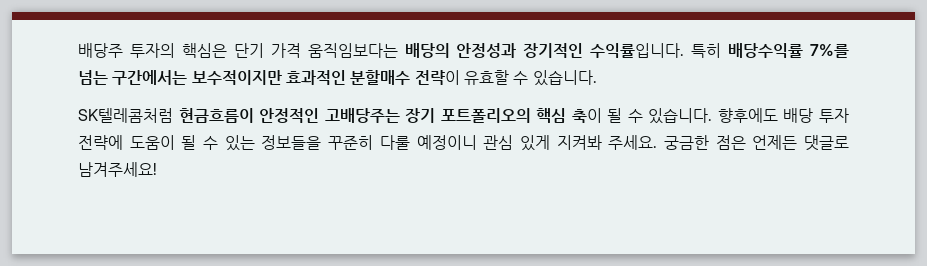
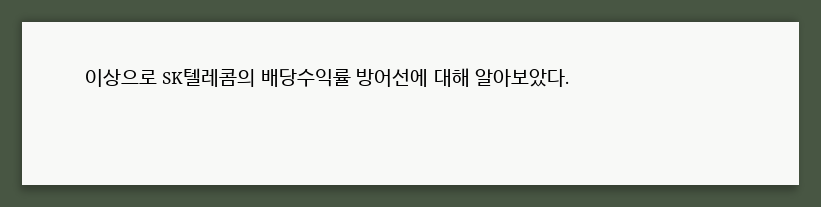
- 배당주 투자의 핵심은 단기 가격 움직임보다는 배당의 안정성과 장기적인 수익률입니다. 특히 배당수익률 7%를 넘는 구간에서는 보수적이지만 효과적인 분할매수 전략이 유효할 수 있습니다.
- SK텔레콤처럼 현금흐름이 안정적인 고배당주는 장기 포트폴리오의 핵심 축이 될 수 있습니다. 향후에도 배당 투자 전략에 도움이 될 수 있는 정보들을 꾸준히 다룰 예정이니 관심 있게 지켜봐 주세요. 궁금한 점은 언제든 댓글로 남겨주세요!
+ 이상으로 SK텔레콤의 배당수익률 방어선에 대해 알아보았다.

